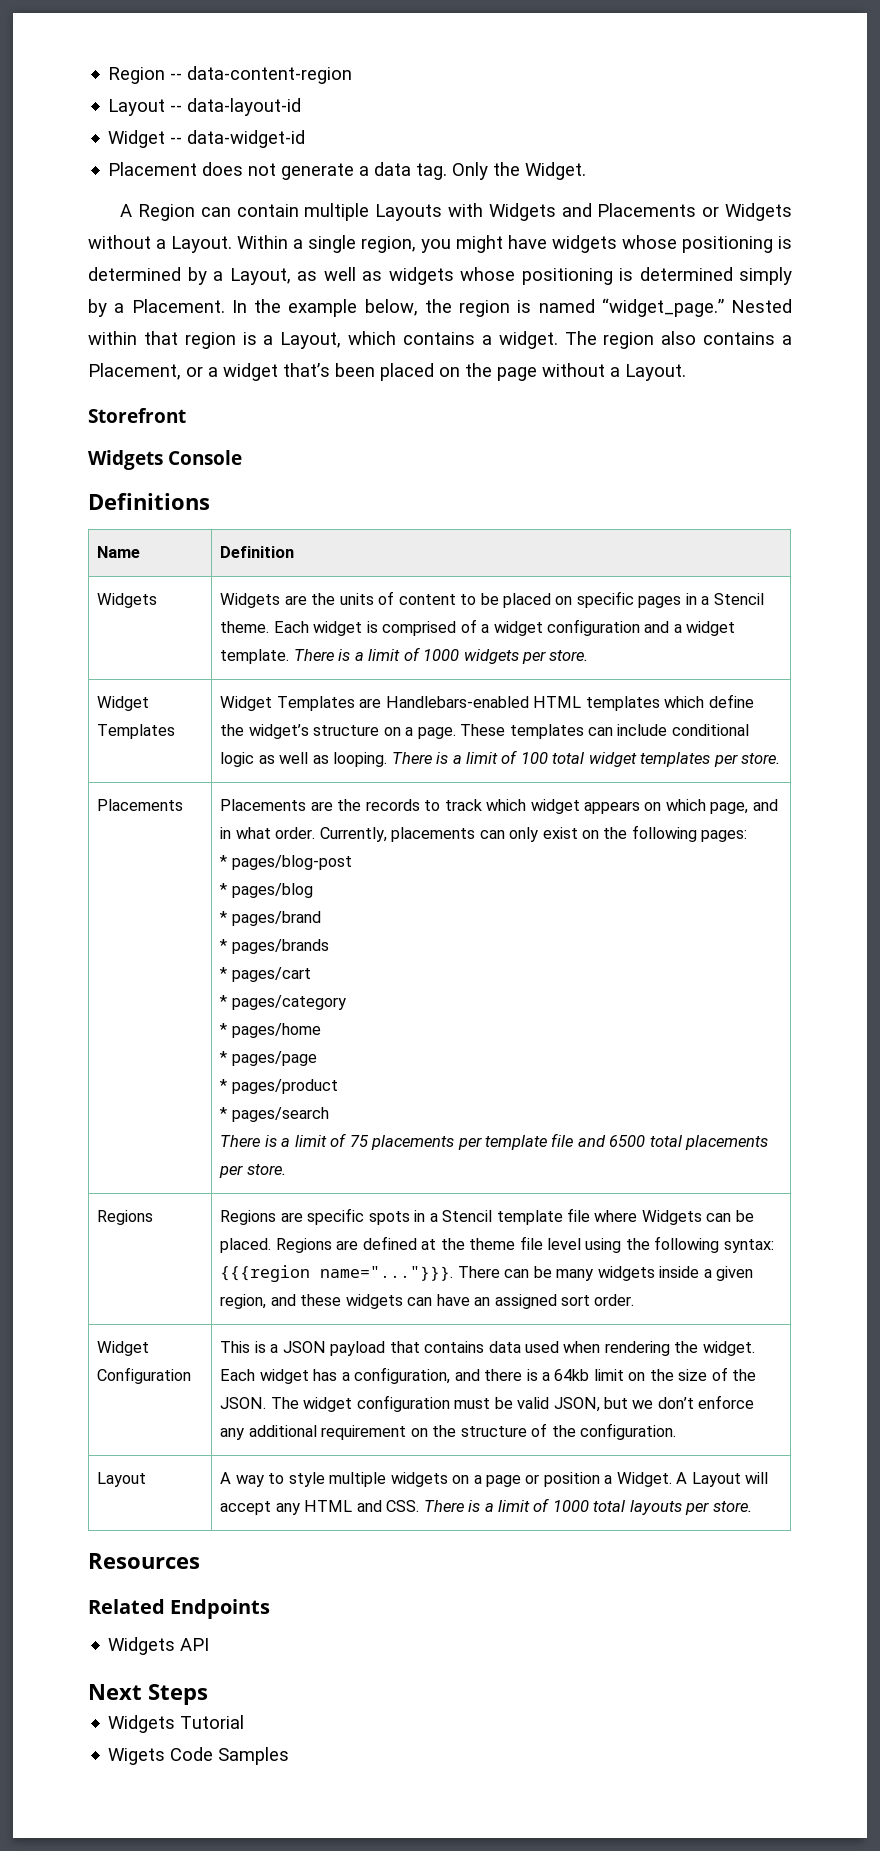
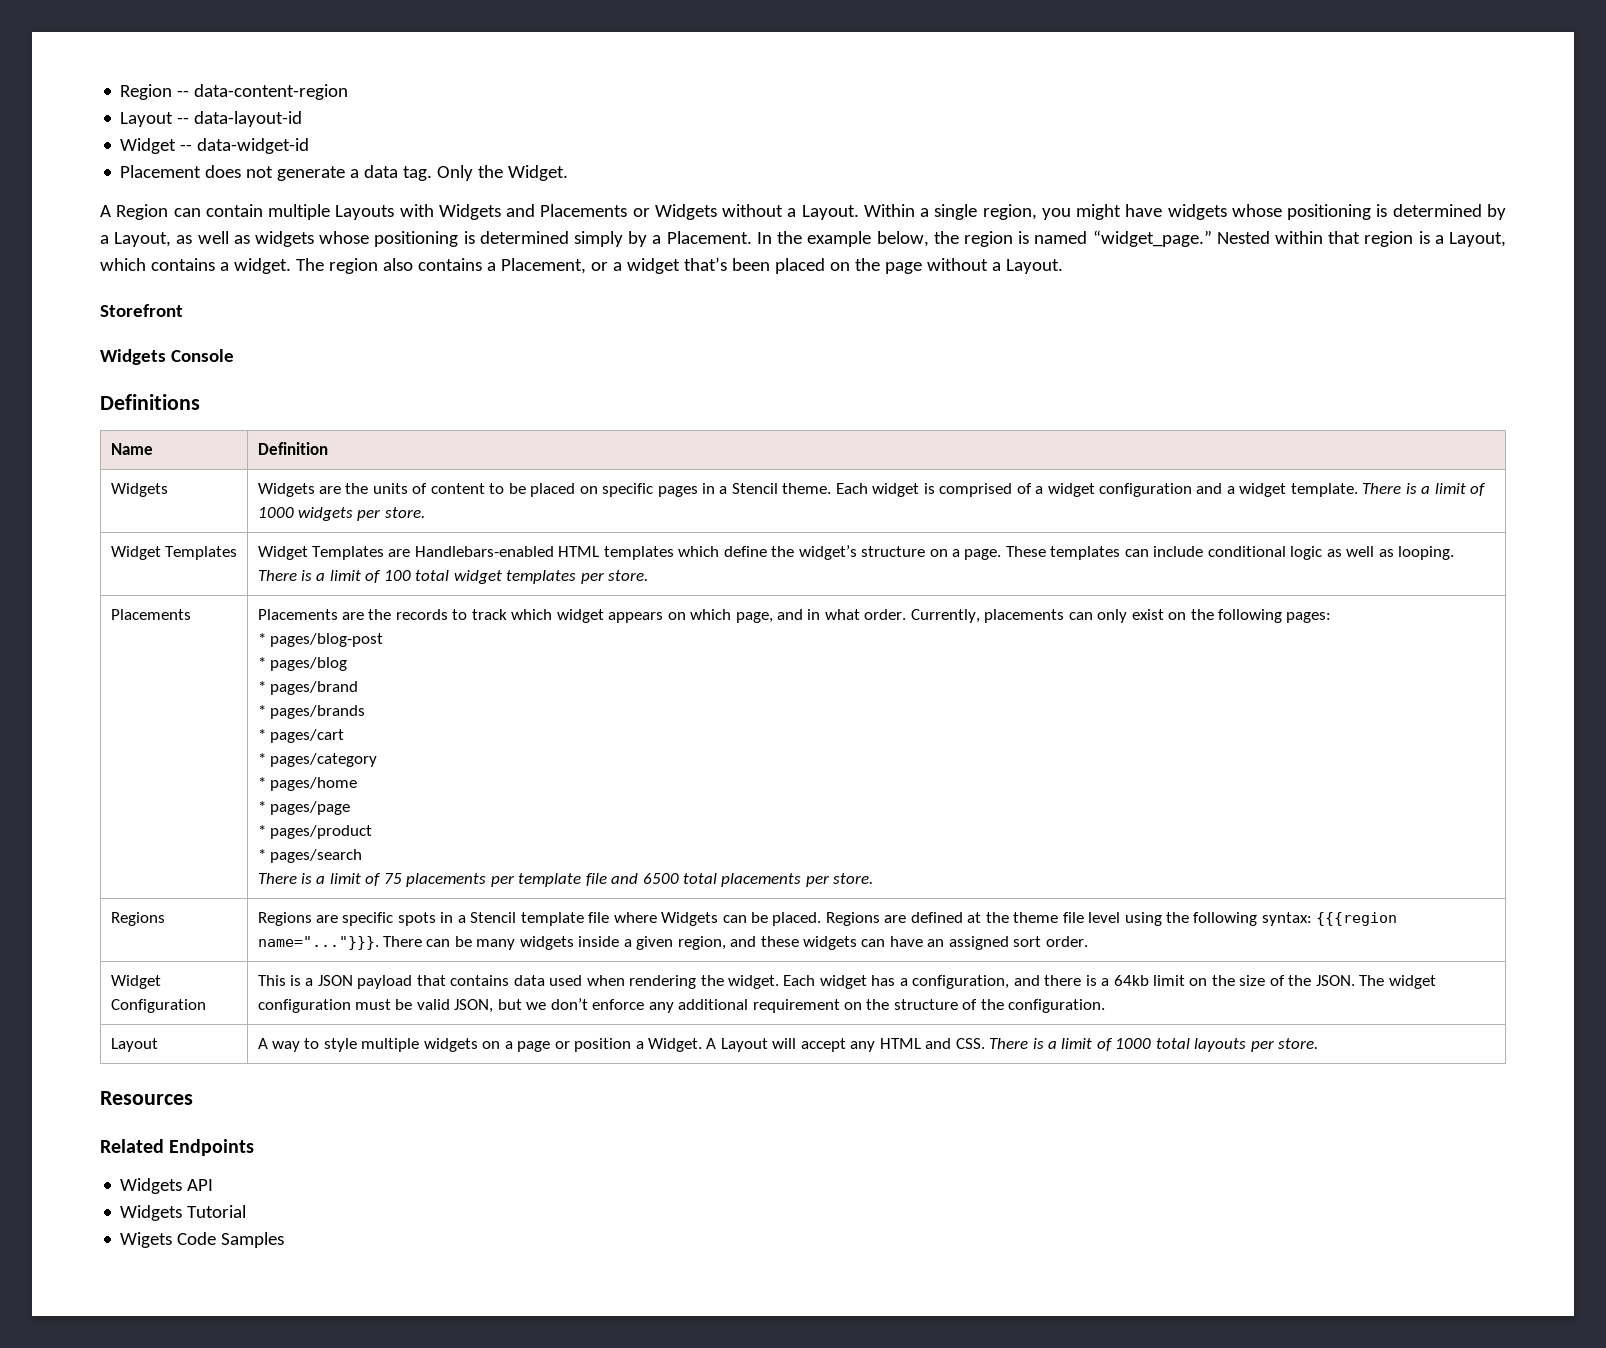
- Next Steps

